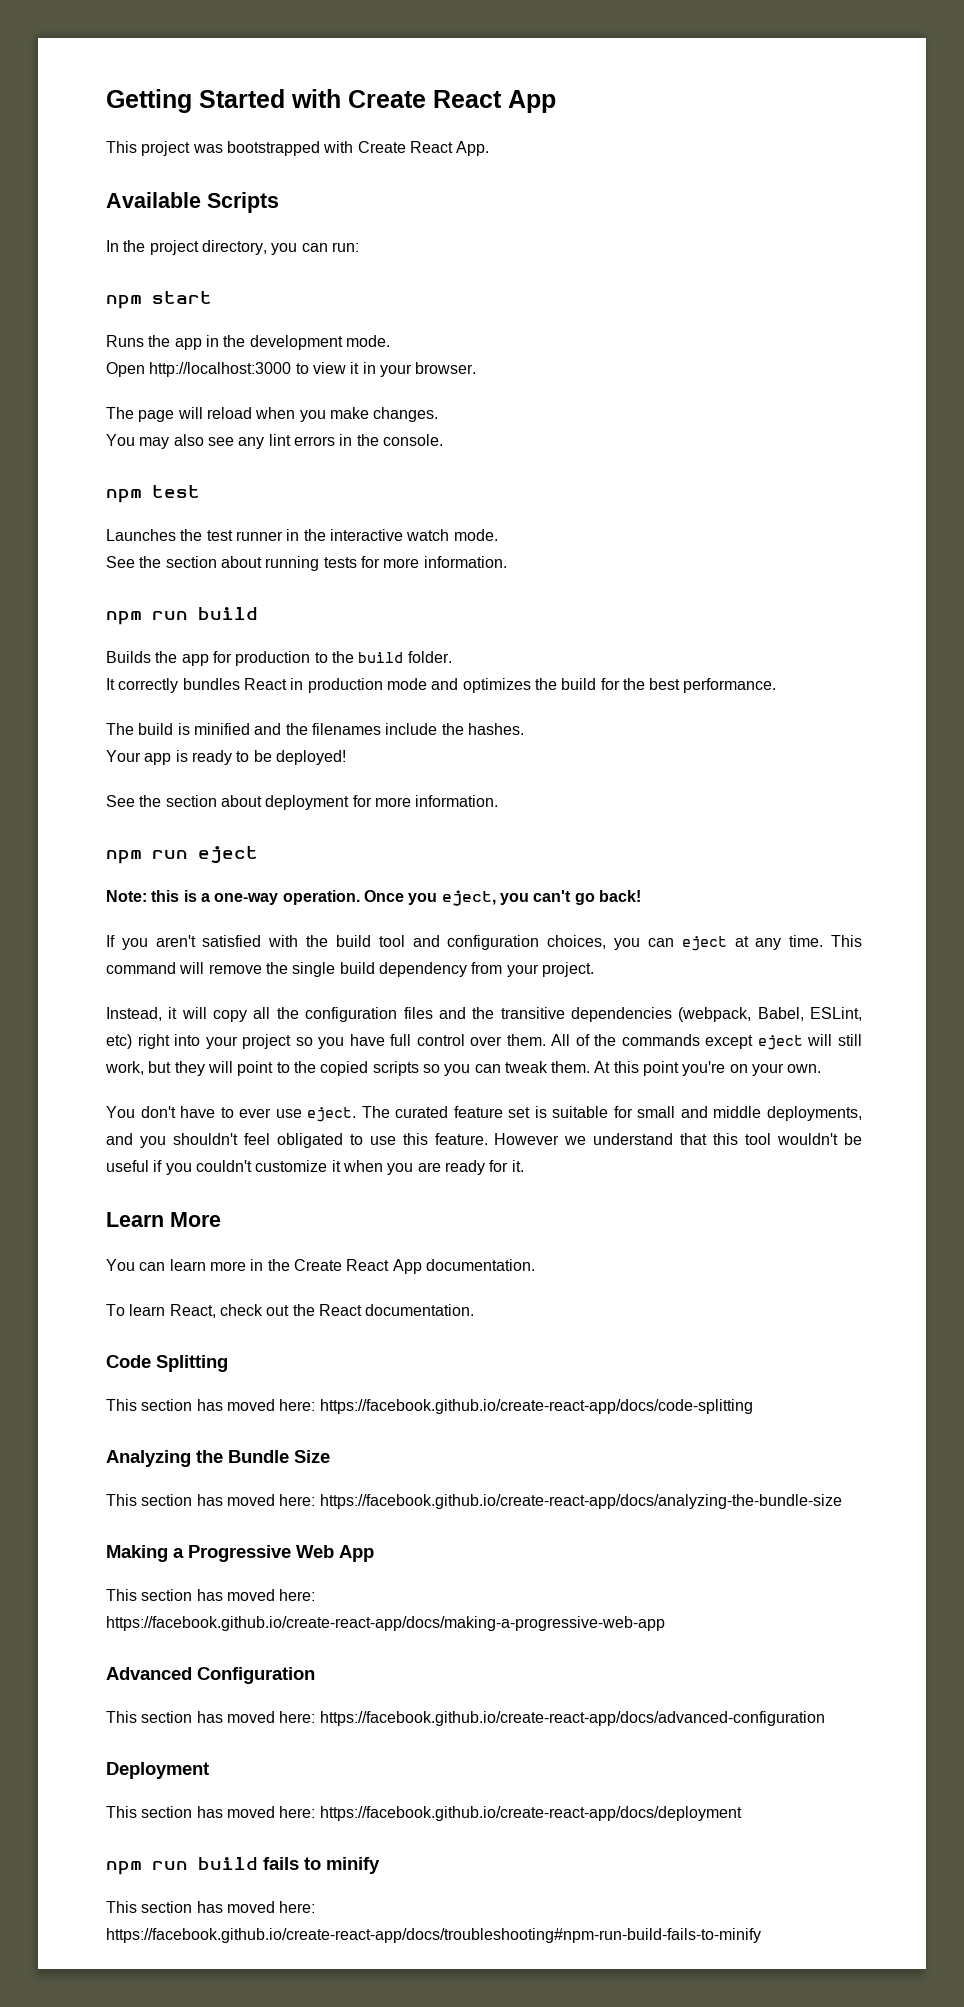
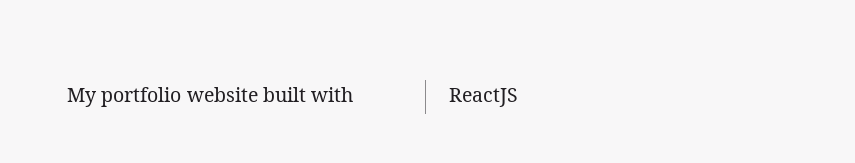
- Getting Started with Create React App
- This project was bootstrapped with Create React App.
- Available Scripts
- In the project directory, you can run:
- npm start
- Runs the app in the development mode.
- Open http://localhost:3000 to view it in your browser.
- The page will reload when you make changes.
- You may also see any lint errors in the console.
- npm test
- Launches the test runner in the interactive watch mode.
- See the section about running tests for more information.
- npm run build
- Builds the app for production to the build folder.
- It correctly bundles React in production mode and optimizes the build for the best performance.
- The build is minified and the filenames include the hashes.
- Your app is ready to be deployed!
- See the section about deployment for more information.
- npm run eject
- Note: this is a one-way operation. Once you eject, you can't go back!
- If you aren't satisfied with the build tool and configuration choices, you can eject at any time. This command will remove the single build dependency from your project.
- Instead, it will copy all the configuration files and the transitive dependencies (webpack, Babel, ESLint, etc) right into your project so you have full control over them. All of the commands except eject will still work, but they will point to the copied scripts so you can tweak them. At this point you're on your own.
- You don't have to ever use eject. The curated feature set is suitable for small and middle deployments, and you shouldn't feel obligated to use this feature. However we understand that this tool wouldn't be useful if you couldn't customize it when you are ready for it.
- Learn More
- You can learn more in the Create React App documentation.
- To learn React, check out the React documentation.
- Code Splitting
- This section has moved here: https://facebook.github.io/create-react-app/docs/code-splitting
- Analyzing the Bundle Size
- This section has moved here: https://facebook.github.io/create-react-app/docs/analyzing-the-bundle-size
- Making a Progressive Web App
- This section has moved here: https://facebook.github.io/create-react-app/docs/making-a-progressive-web-app
- Advanced Configuration
- This section has moved here: https://facebook.github.io/create-react-app/docs/advanced-configuration
- Deployment
- This section has moved here: https://facebook.github.io/create-react-app/docs/deployment
- npm run build fails to minify
- This section has moved here: https://facebook.github.io/create-react-app/docs/troubleshooting#npm-run-build-fails-to-minify
+ My portfolio website built with ReactJS

